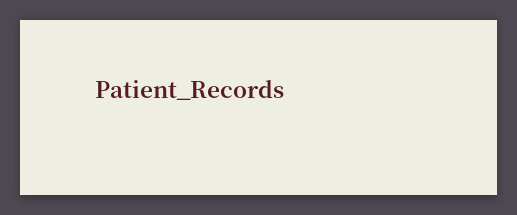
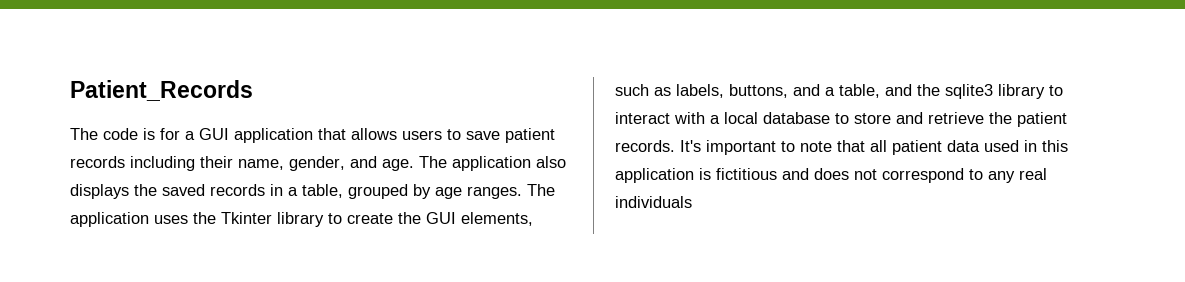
+ The code is for a GUI application that allows users to save patient records including their name, gender, and age. The application also displays the saved records in a table, grouped by age ranges. The application uses the Tkinter library to create the GUI elements, such as labels, buttons, and a table, and the sqlite3 library to interact with a local database to store and retrieve the patient records. It's important to note that all patient data used in this application is fictitious and does not correspond to any real individuals

